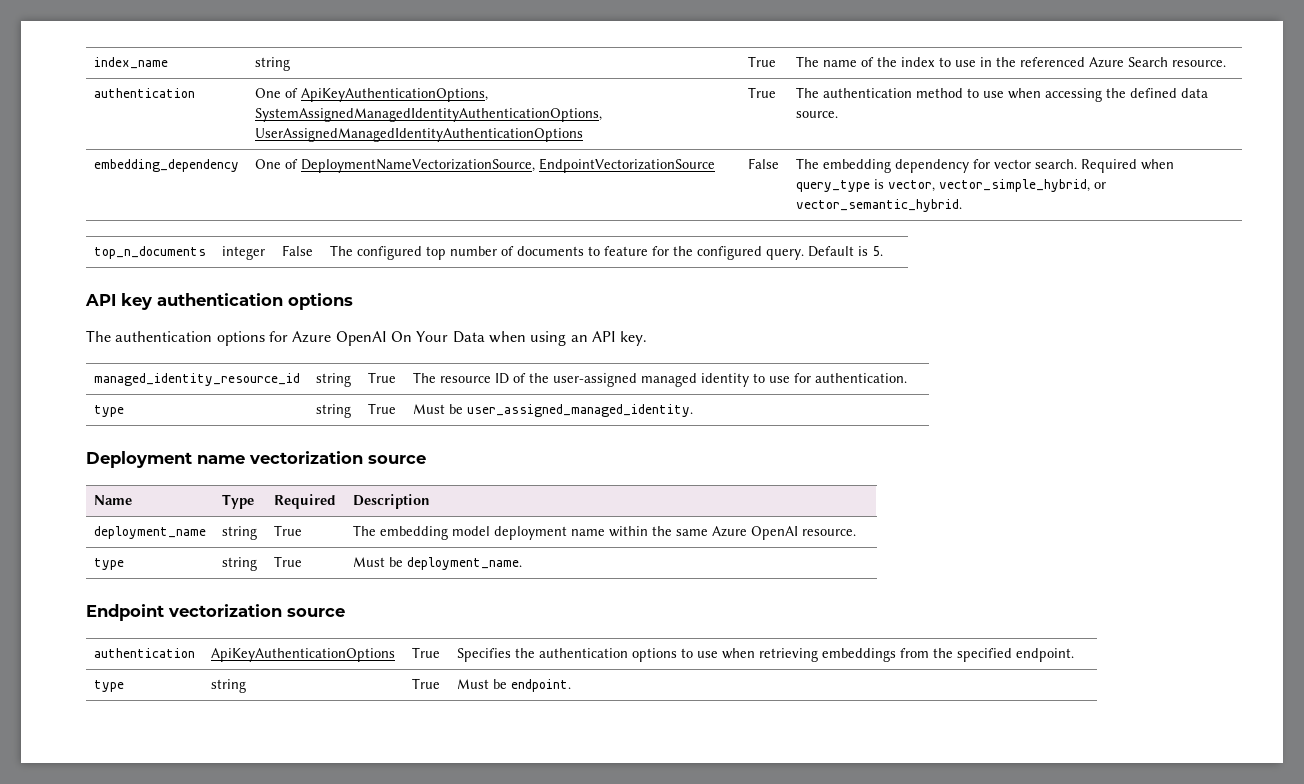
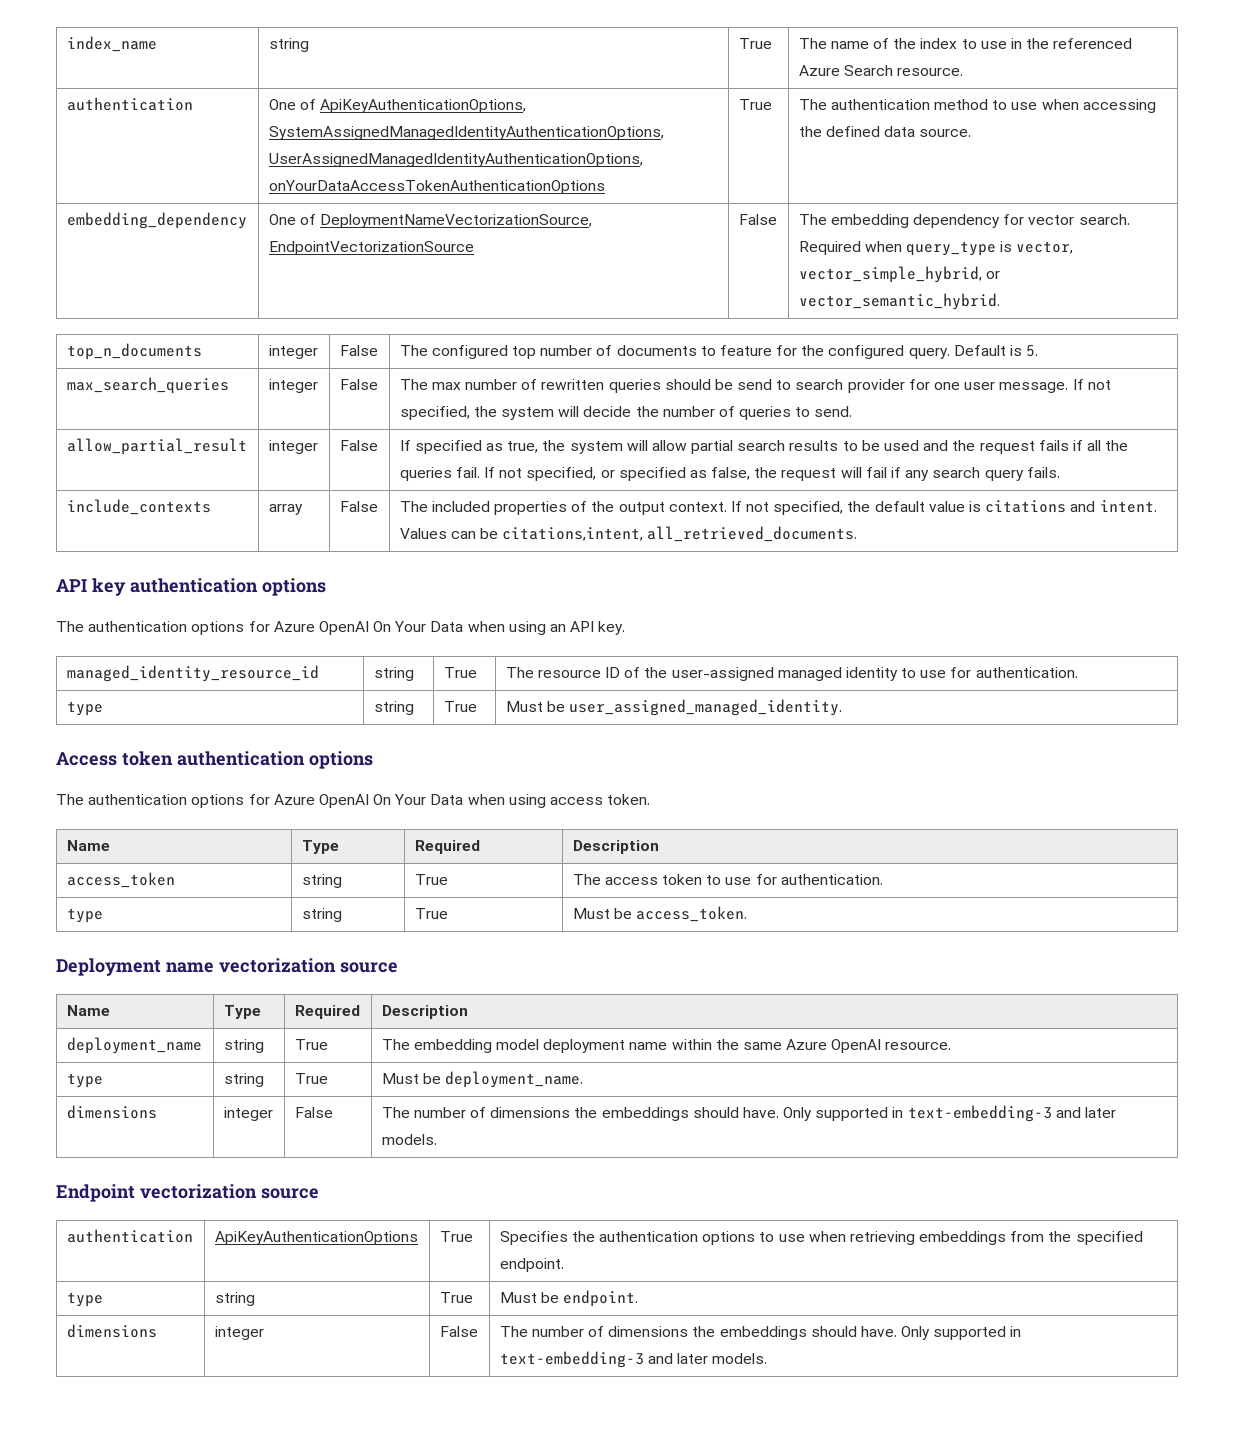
- authentication | One of ApiKeyAuthenticationOptions, SystemAssignedManagedIdentityAuthenticationOptions, UserAssignedManagedIdentityAuthenticationOptions | True | The authentication method to use when accessing the defined data source.
+ authentication | One of ApiKeyAuthenticationOptions, SystemAssignedManagedIdentityAuthenticationOptions, UserAssignedManagedIdentityAuthenticationOptions, onYourDataAccessTokenAuthenticationOptions | True | The authentication method to use when accessing the defined data source.
+ max_search_queries | integer | False | The max number of rewritten queries should be send to search provider for one user message. If not specified, the system will decide the number of queries to send.
+ allow_partial_result | integer | False | If specified as true, the system will allow partial search results to be used and the request fails if all the queries fail. If not specified, or specified as false, the request will fail if any search query fails.
+ include_contexts | array | False | The included properties of the output context. If not specified, the default value is citations and intent. Values can be citations,intent, all_retrieved_documents.
+ Access token authentication options
+ The authentication options for Azure OpenAI On Your Data when using access token.
+ Name | Type | Required | Description
+ access_token | string | True | The access token to use for authentication.
+ type | string | True | Must be access_token.
  type | string | True | Must be deployment_name.
+ dimensions | integer | False | The number of dimensions the embeddings should have. Only supported in text-embedding-3 and later models.
  type | string | True | Must be endpoint.
+ dimensions | integer | False | The number of dimensions the embeddings should have. Only supported in text-embedding-3 and later models.

